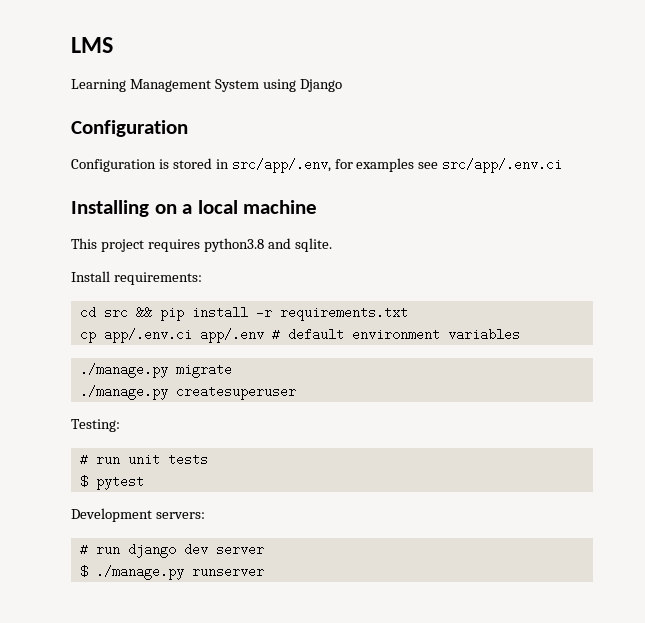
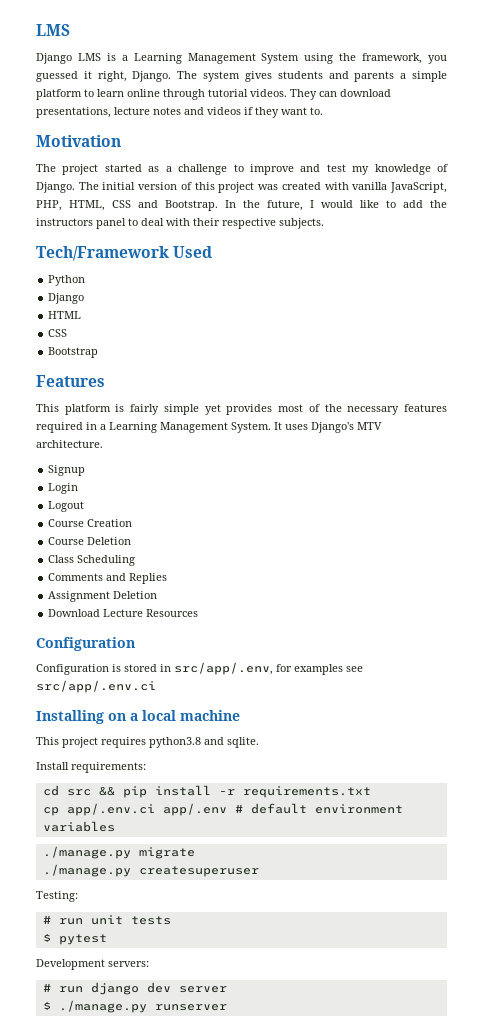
- Learning Management System using Django
+ Django LMS is a Learning Management System using the framework, you guessed it right, Django. The system gives students and parents a simple platform to learn online through tutorial videos. They can download presentations, lecture notes and videos if they want to.
+ Motivation
+ The project started as a challenge to improve and test my knowledge of Django. The initial version of this project was created with vanilla JavaScript, PHP, HTML, CSS and Bootstrap. In the future, I would like to add the instructors panel to deal with their respective subjects.
+ Tech/Framework Used
+ Python
+ Django
+ HTML
+ CSS
+ Bootstrap
+ Features
+ This platform is fairly simple yet provides most of the necessary features required in a Learning Management System. It uses Django's MTV architecture.
+ Signup
+ Login
+ Logout
+ Course Creation
+ Course Deletion
+ Class Scheduling
+ Comments and Replies
+ Assignment Deletion
+ Download Lecture Resources

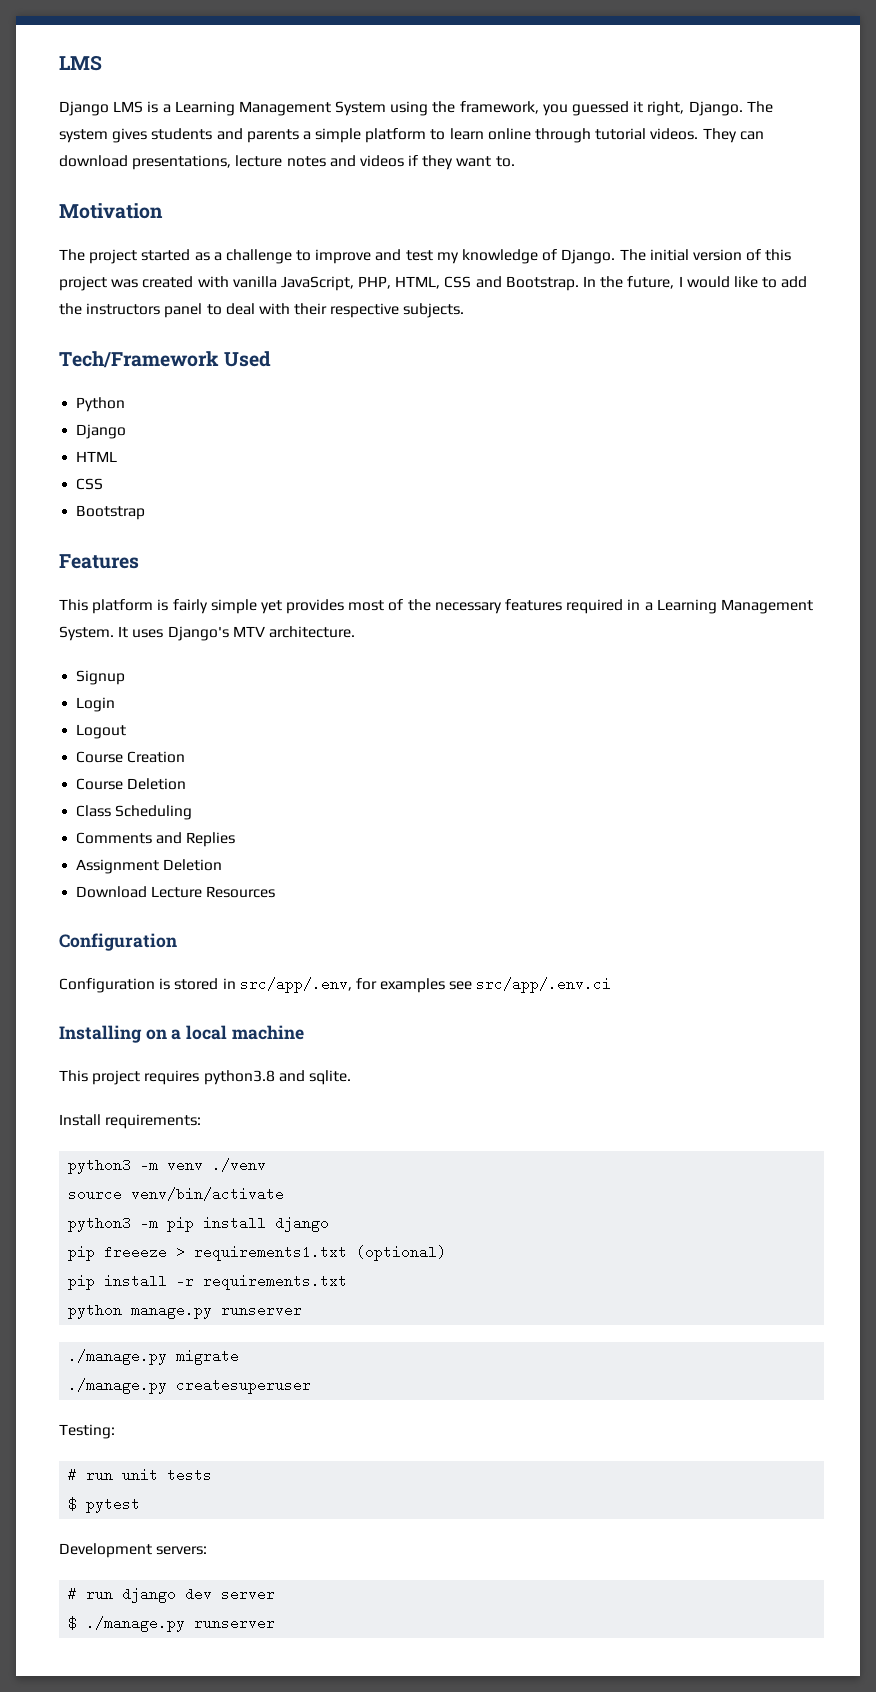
- cd src && pip install -r requirements.txt
- cp app/.env.ci app/.env # default environment variables
+ python3 -m venv ./venv
+ source venv/bin/activate
+ python3 -m pip install django
+ pip freeeze > requirements1.txt (optional)
+ pip install -r requirements.txt
+ python manage.py runserver

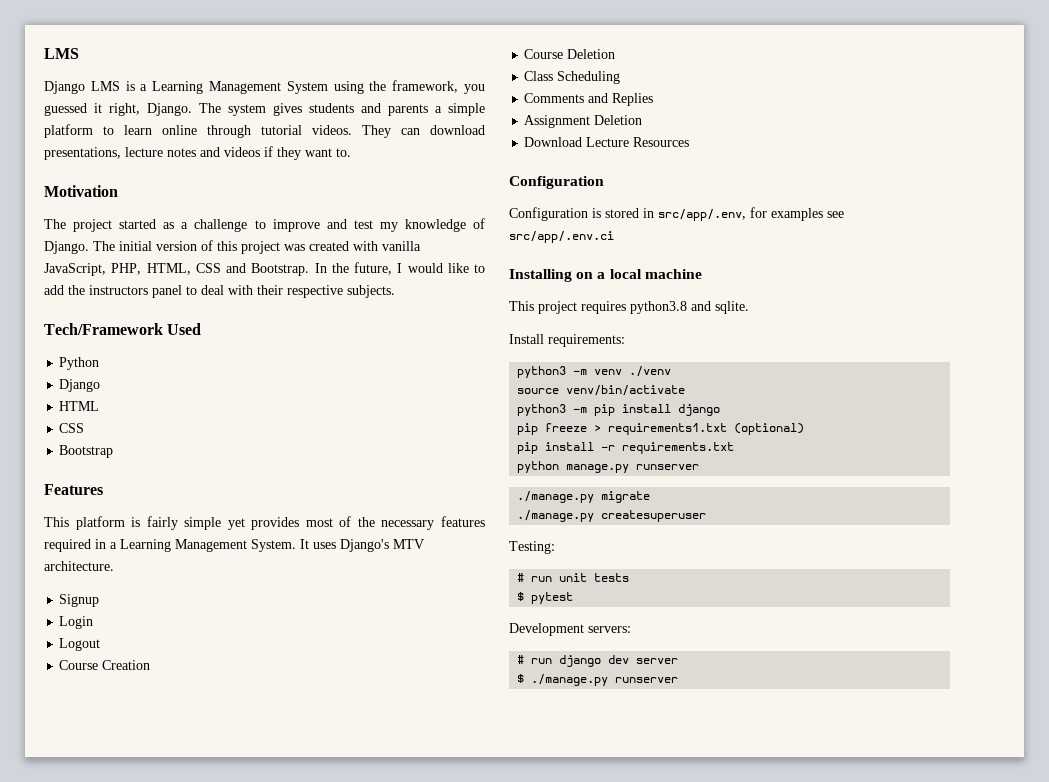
- pip freeeze > requirements1.txt (optional)
+ pip freeze > requirements1.txt (optional)

